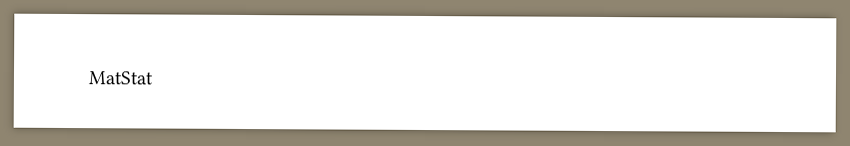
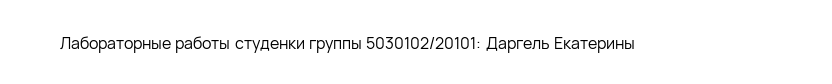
- MatStat
+ Лабораторные работы студенки группы 5030102/20101: Даргель Екатерины

